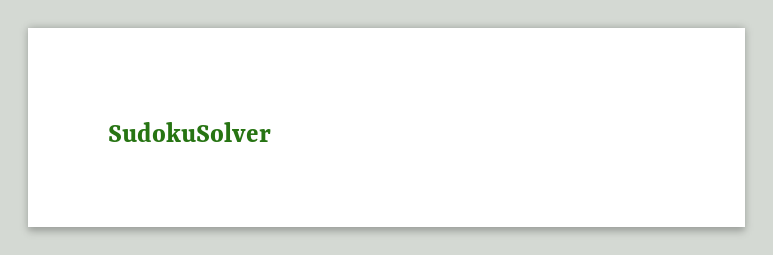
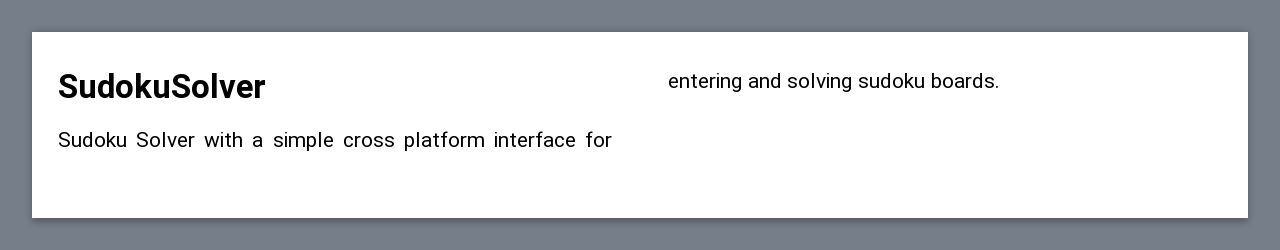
+ Sudoku Solver with a simple cross platform interface for entering and solving sudoku boards.

